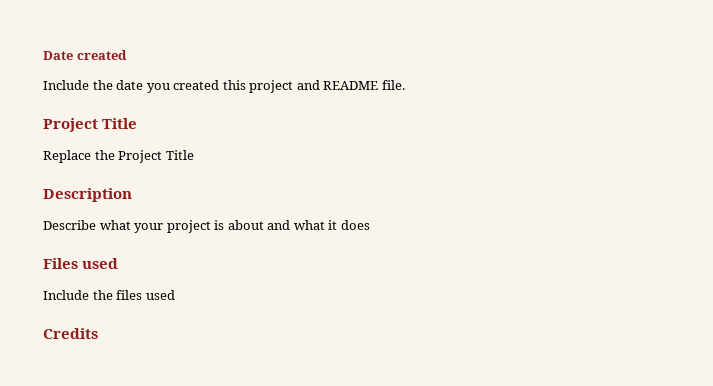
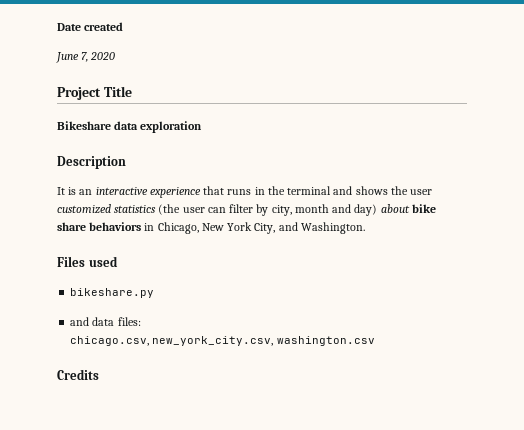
- Include the date you created this project and README file.
+ June 7, 2020
  Project Title
- Replace the Project Title
+ Bikeshare data exploration
  Description
- Describe what your project is about and what it does
+ It is an interactive experience that runs in the terminal and shows the user customized statistics (the user can filter by city, month and day) about bike share behaviors in Chicago, New York City, and Washington.
  Files used
- Include the files used
+ bikeshare.py
+ and data files:
+ chicago.csv, new_york_city.csv, washington.csv

